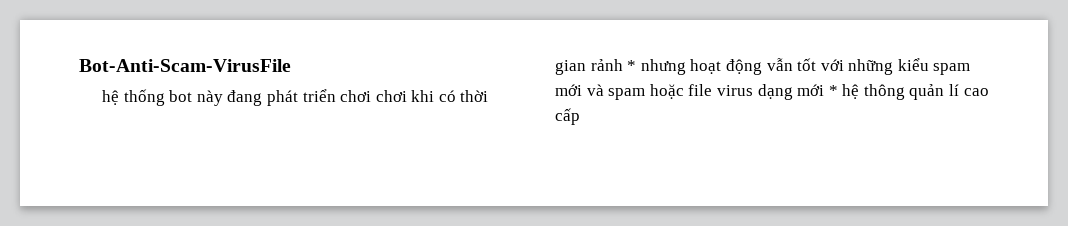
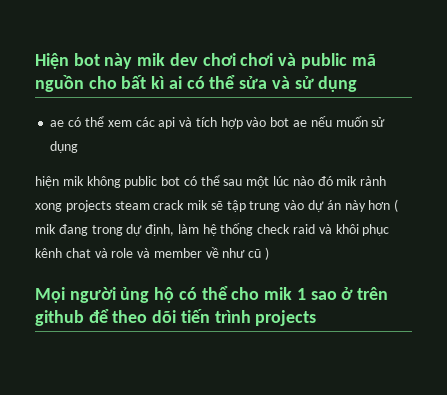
- Bot-Anti-Scam-VirusFile
- hệ thống bot này đang phát triển chơi chơi khi có thời gian rảnh * nhưng hoạt động vẫn tốt với những kiểu spam mới và spam hoặc file virus dạng mới * hệ thông quản lí cao cấp
+ Hiện bot này mik dev chơi chơi và public mã nguồn cho bất kì ai có thể sửa và sử dụng
+ ae có thể xem các api và tích hợp vào bot ae nếu muốn sử dụng
+ hiện mik không public bot có thể sau một lúc nào đó mik rảnh xong projects steam crack mik sẽ tập trung vào dự án này hơn ( mik đang trong dự định, làm hệ thống check raid và khôi phục kênh chat và role và member về như cũ )
+ Mọi người ủng hộ có thể cho mik 1 sao ở trên github để theo dõi tiến trình projects

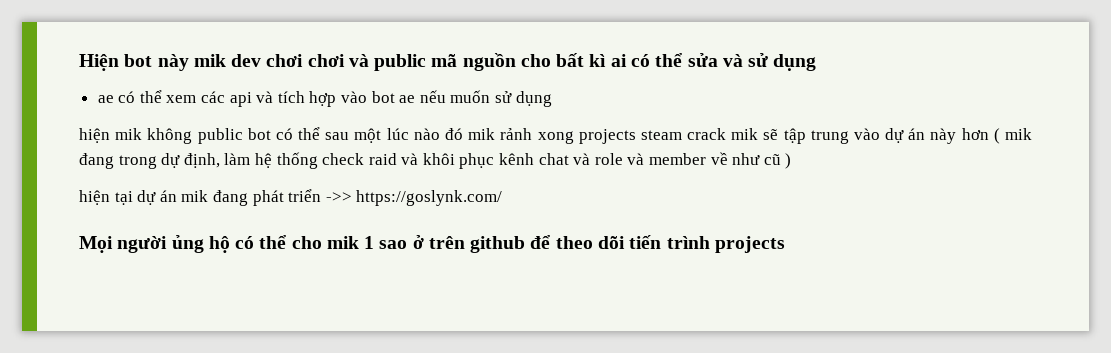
+ hiện tại dự án mik đang phát triển ->> https://goslynk.com/

